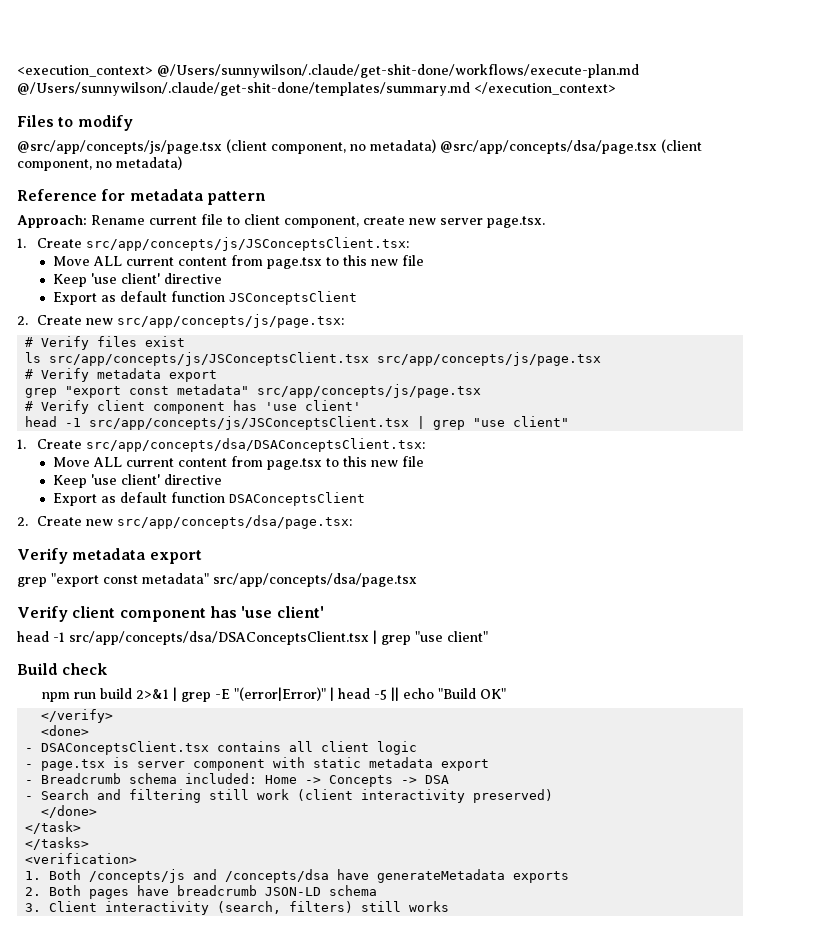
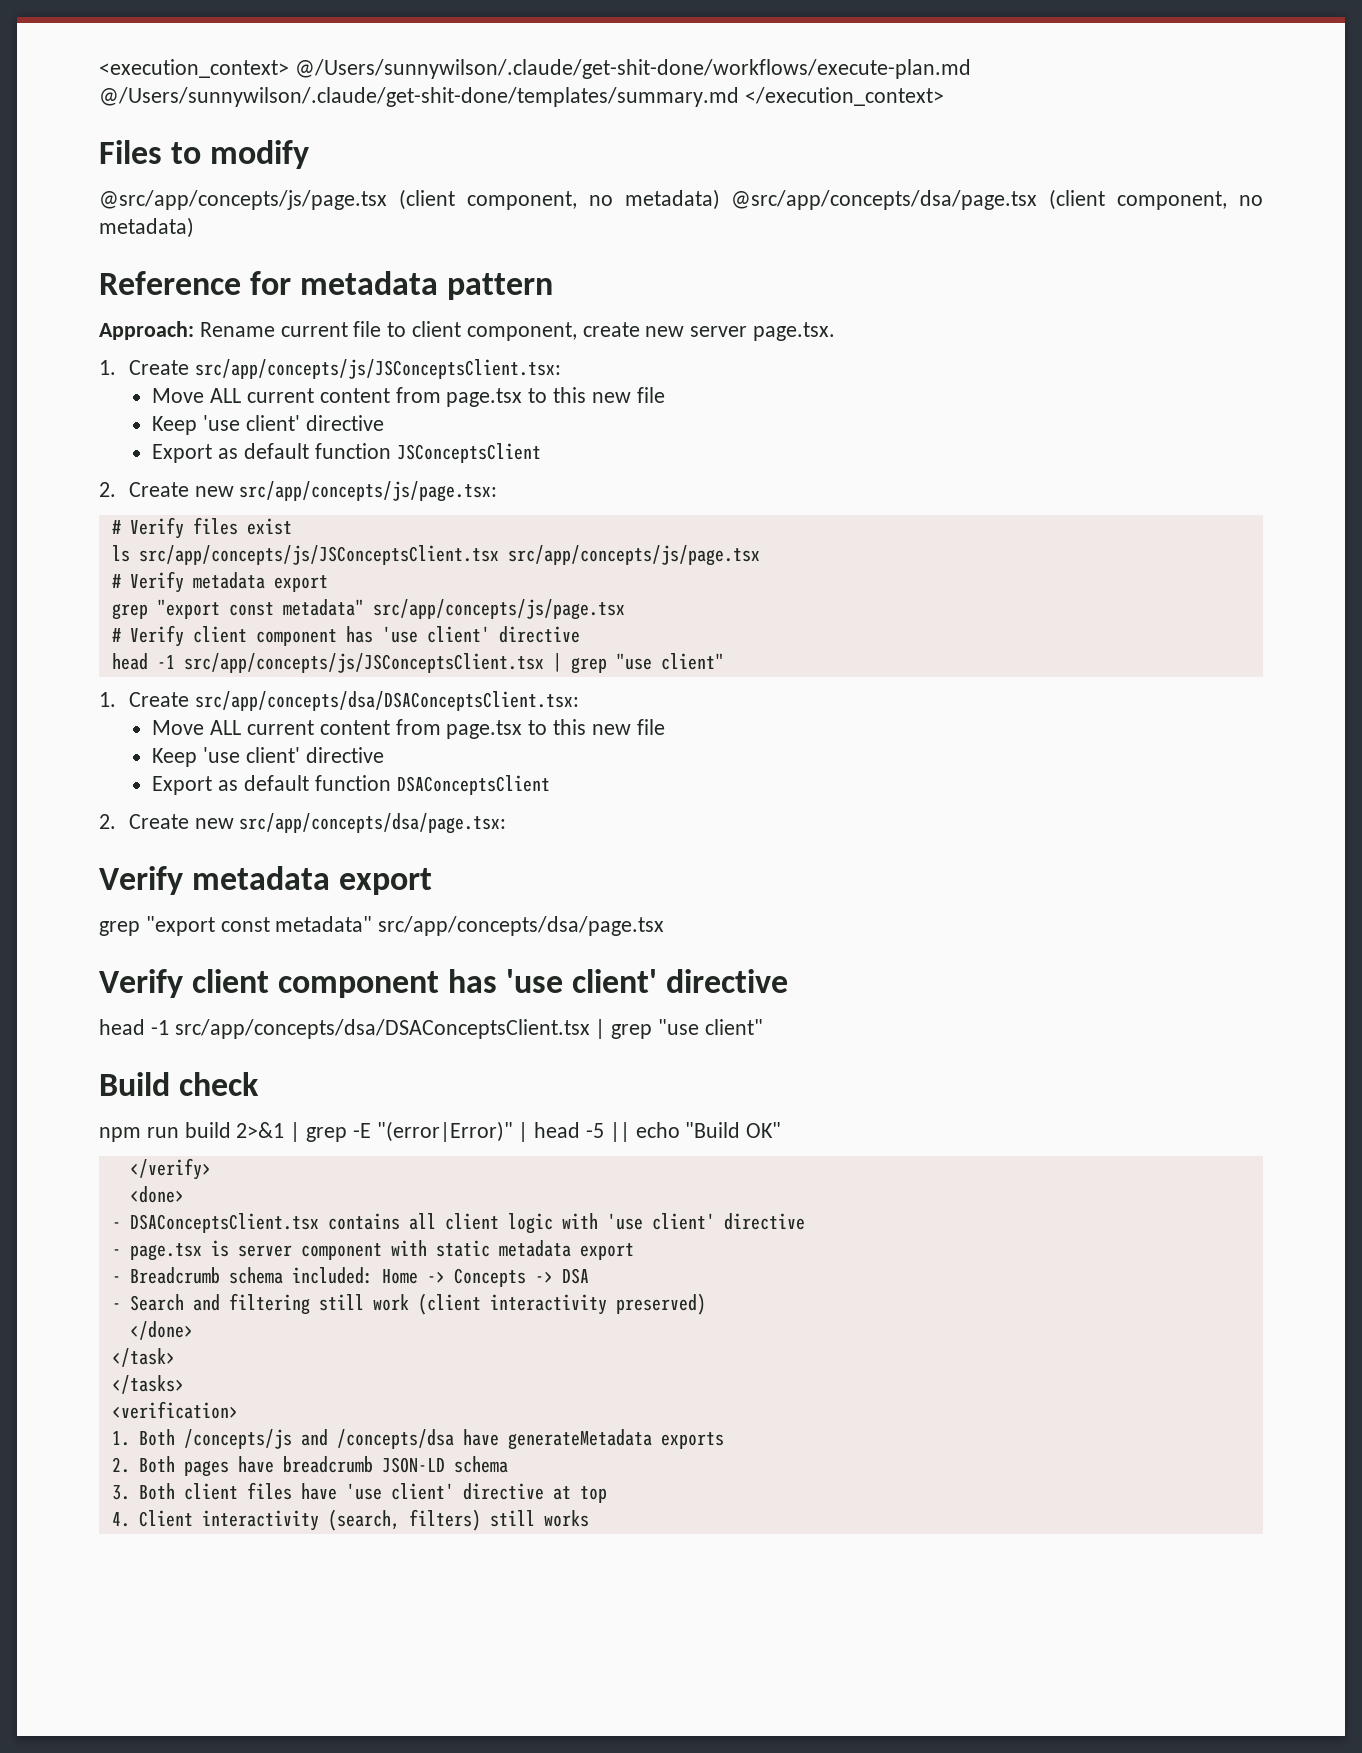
- # Verify client component has 'use client'
+ # Verify client component has 'use client' directive
  grep "export const metadata" src/app/concepts/dsa/page.tsx
- Verify client component has 'use client'
+ Verify client component has 'use client' directive
- - DSAConceptsClient.tsx contains all client logic
+ - DSAConceptsClient.tsx contains all client logic with 'use client' directive
- 3. Client interactivity (search, filters) still works
+ 3. Both client files have 'use client' directive at top
+ 4. Client interactivity (search, filters) still works

